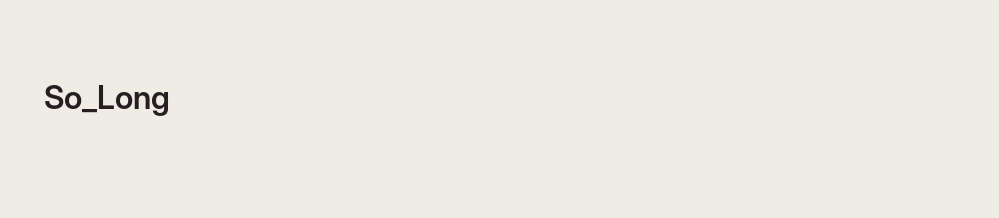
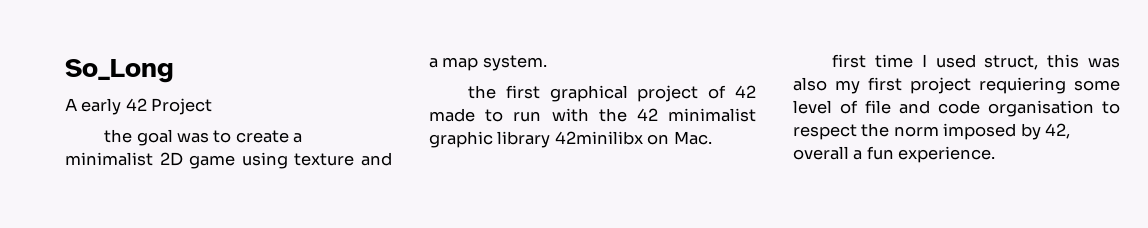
+ A early 42 Project
+ the goal was to create a minimalist 2D game using texture and a map system.
+ the first graphical project of 42 made to run with the 42 minimalist graphic library 42minilibx on Mac.
+ first time I used struct, this was also my first project requiering some level of file and code organisation to respect the norm imposed by 42, overall a fun experience.

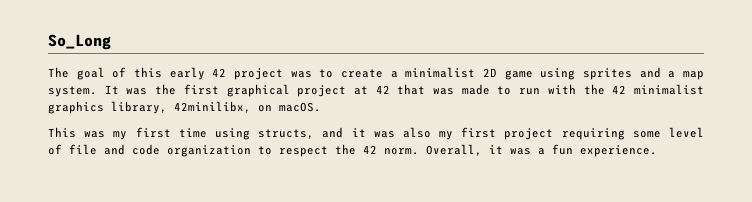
- A early 42 Project
- the goal was to create a minimalist 2D game using texture and a map system.
- the first graphical project of 42 made to run with the 42 minimalist graphic library 42minilibx on Mac.
- first time I used struct, this was also my first project requiering some level of file and code organisation to respect the norm imposed by 42, overall a fun experience.
+ The goal of this early 42 project was to create a minimalist 2D game using sprites and a map system. It was the first graphical project at 42 that was made to run with the 42 minimalist graphics library, 42minilibx, on macOS.
+ This was my first time using structs, and it was also my first project requiring some level of file and code organization to respect the 42 norm. Overall, it was a fun experience.

